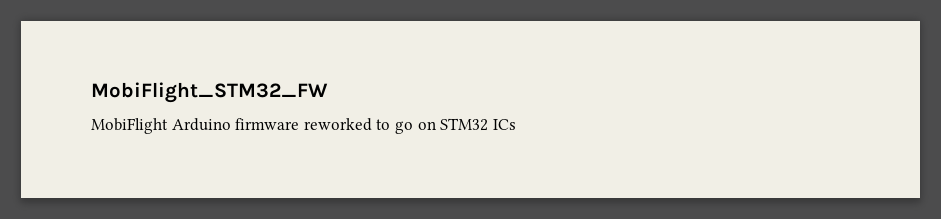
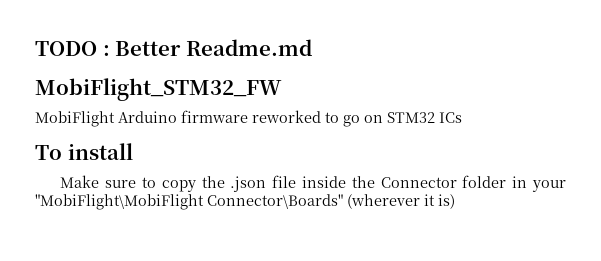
+ TODO : Better Readme.md
+ To install
+ Make sure to copy the .json file inside the Connector folder in your "MobiFlight\MobiFlight Connector\Boards" (wherever it is)

